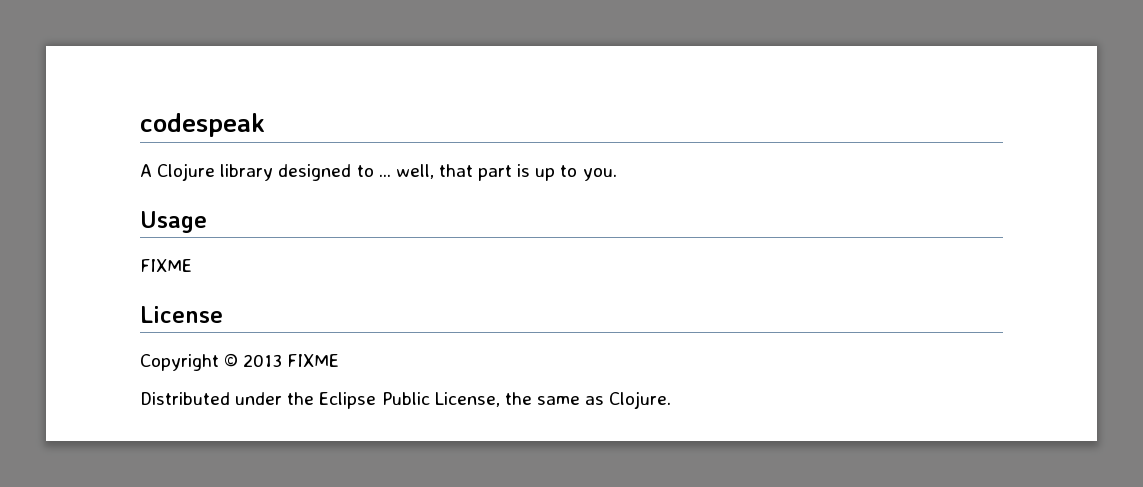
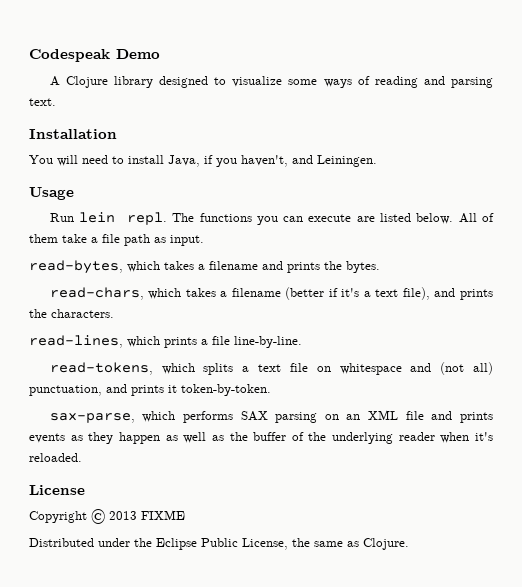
- codespeak
+ Codespeak Demo
- A Clojure library designed to ... well, that part is up to you.
+ A Clojure library designed to visualize some ways of reading and parsing text.
+ Installation
+ You will need to install Java, if you haven't, and Leiningen.
  Usage
- FIXME
+ Run lein repl. The functions you can execute are listed below. All of them take a file path as input.
+ read-bytes, which takes a filename and prints the bytes.
+ read-chars, which takes a filename (better if it's a text file), and prints the characters.
+ read-lines, which prints a file line-by-line.
+ read-tokens, which splits a text file on whitespace and (not all) punctuation, and prints it token-by-token.
+ sax-parse, which performs SAX parsing on an XML file and prints events as they happen as well as the buffer of the underlying reader when it's reloaded.

